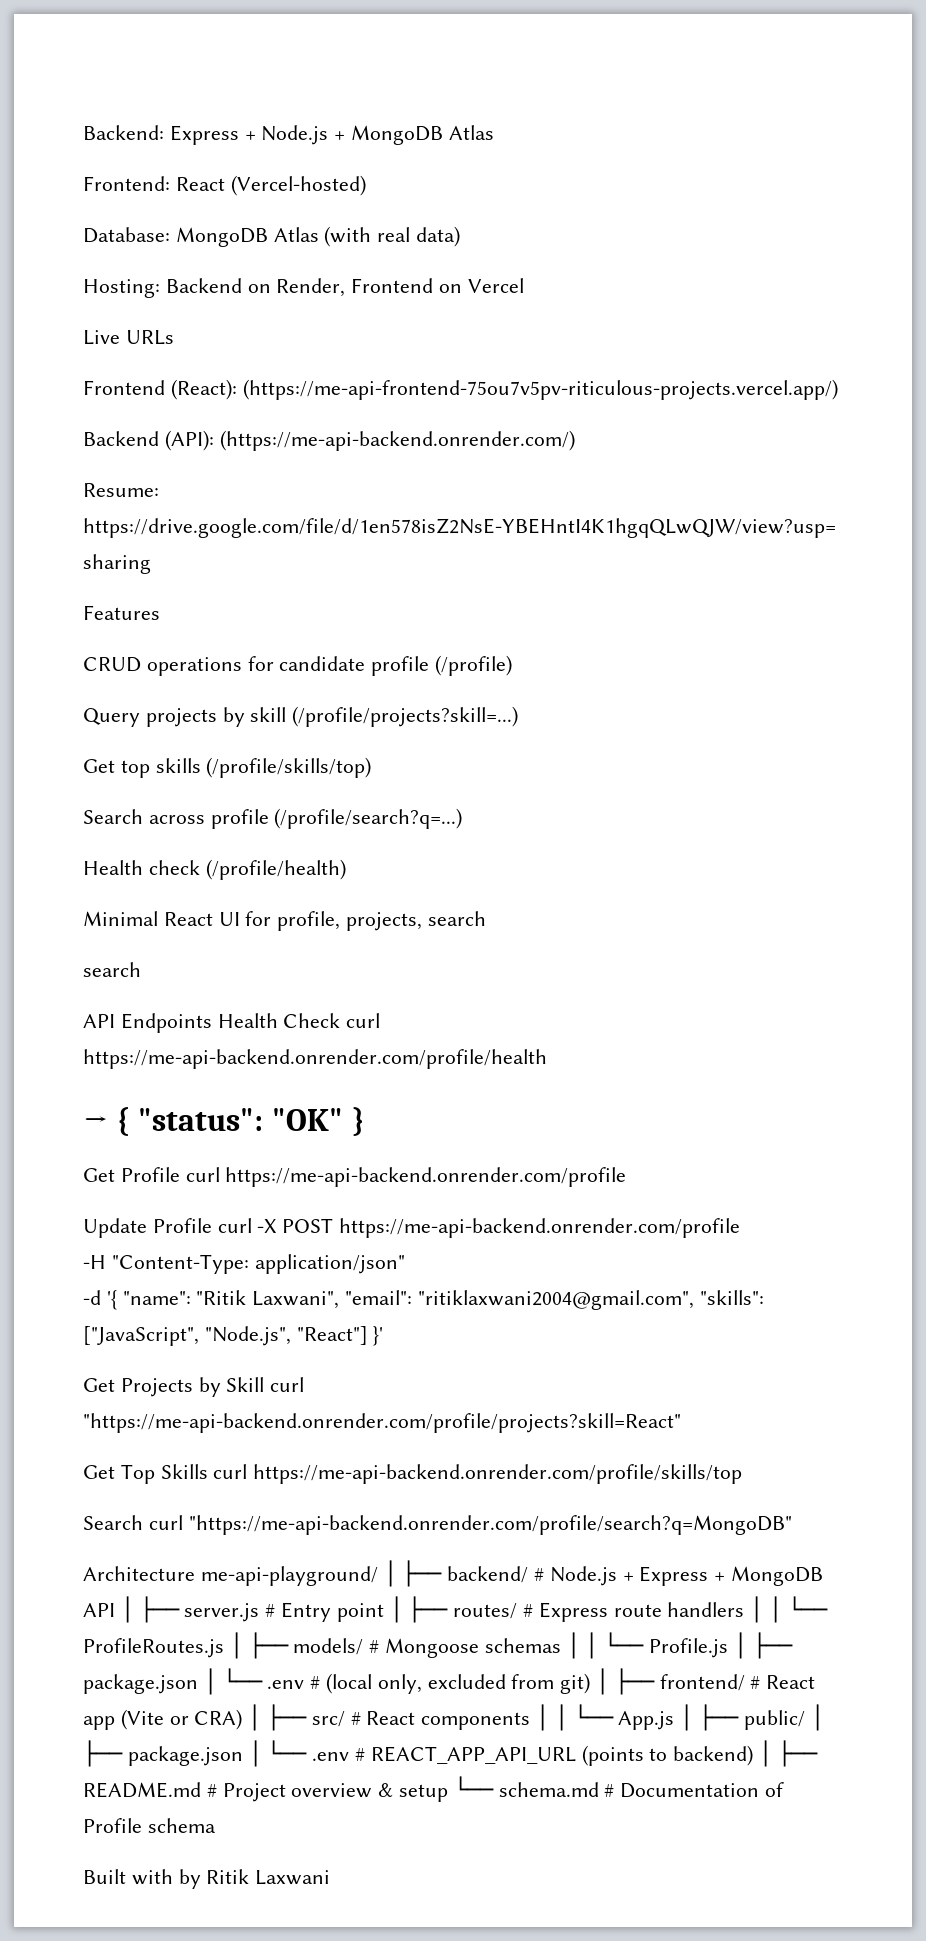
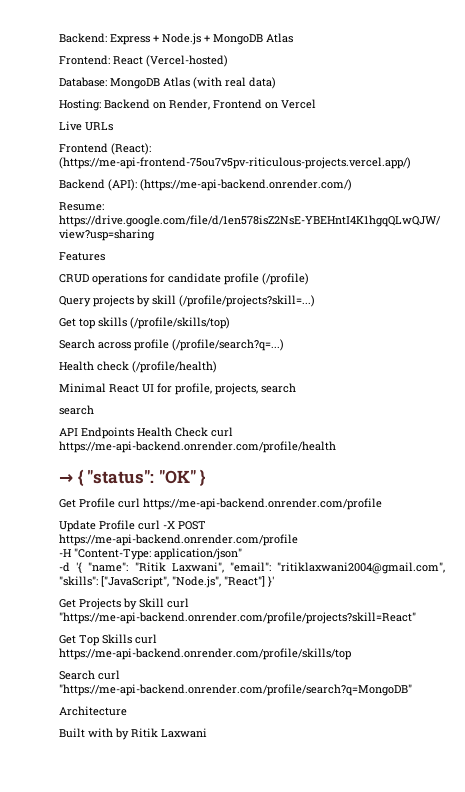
- Architecture me-api-playground/ │ ├── backend/ # Node.js + Express + MongoDB API │ ├── server.js # Entry point │ ├── routes/ # Express route handlers │ │ └── ProfileRoutes.js │ ├── models/ # Mongoose schemas │ │ └── Profile.js │ ├── package.json │ └── .env # (local only, excluded from git) │ ├── frontend/ # React app (Vite or CRA) │ ├── src/ # React components │ │ └── App.js │ ├── public/ │ ├── package.json │ └── .env # REACT_APP_API_URL (points to backend) │ ├── README.md # Project overview & setup └── schema.md # Documentation of Profile schema
+ Architecture

